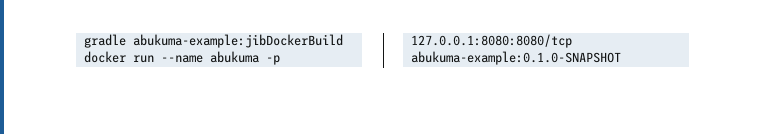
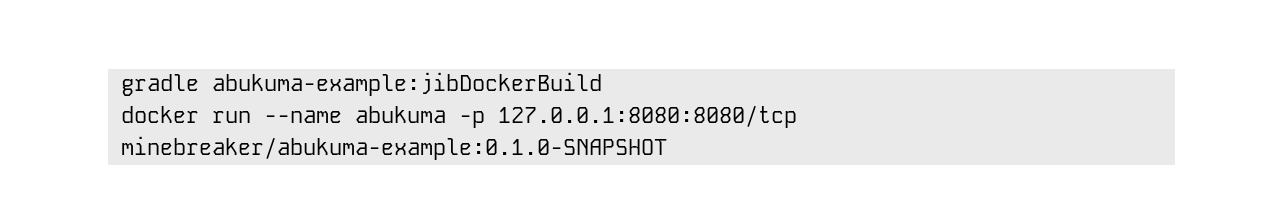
- docker run --name abukuma -p 127.0.0.1:8080:8080/tcp abukuma-example:0.1.0-SNAPSHOT
+ docker run --name abukuma -p 127.0.0.1:8080:8080/tcp minebreaker/abukuma-example:0.1.0-SNAPSHOT

